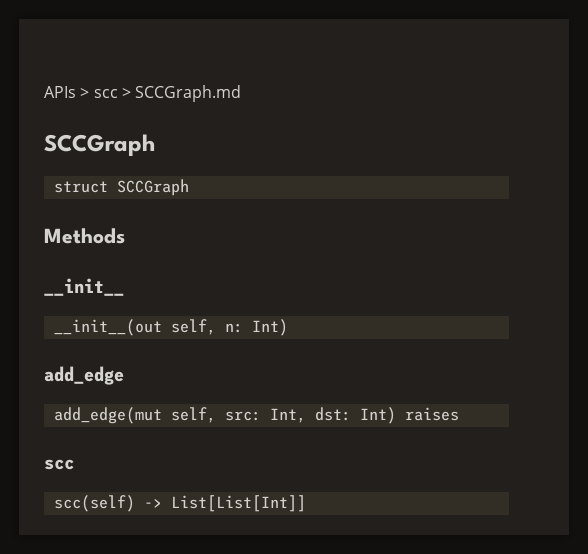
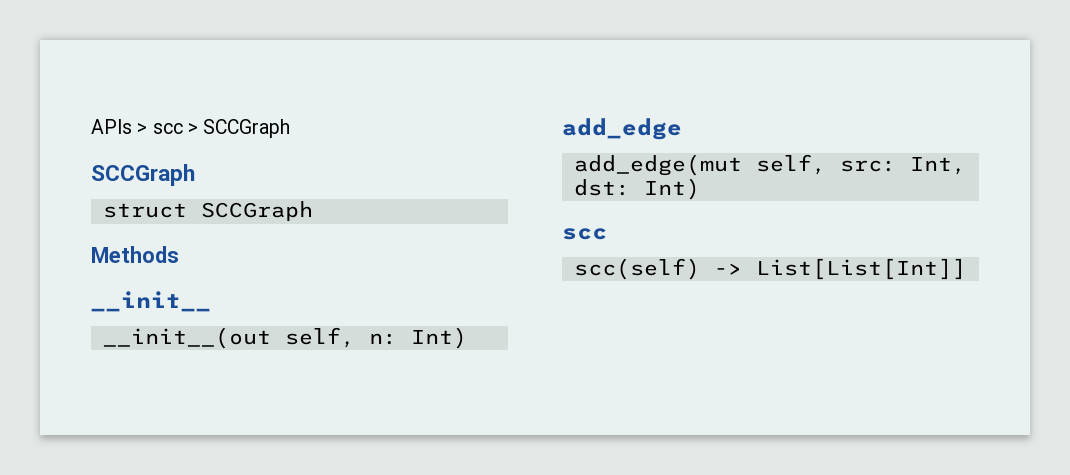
- APIs > scc > SCCGraph.md
+ APIs > scc > SCCGraph
- add_edge(mut self, src: Int, dst: Int) raises
+ add_edge(mut self, src: Int, dst: Int)

